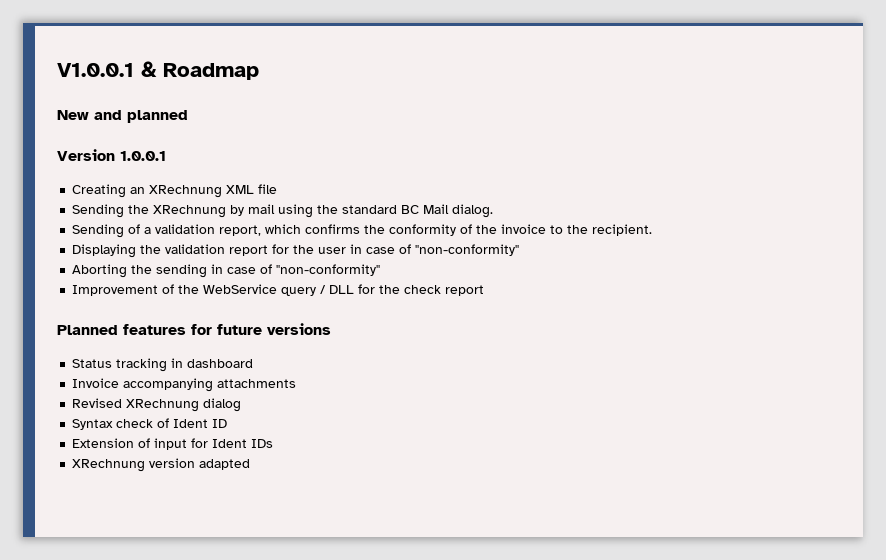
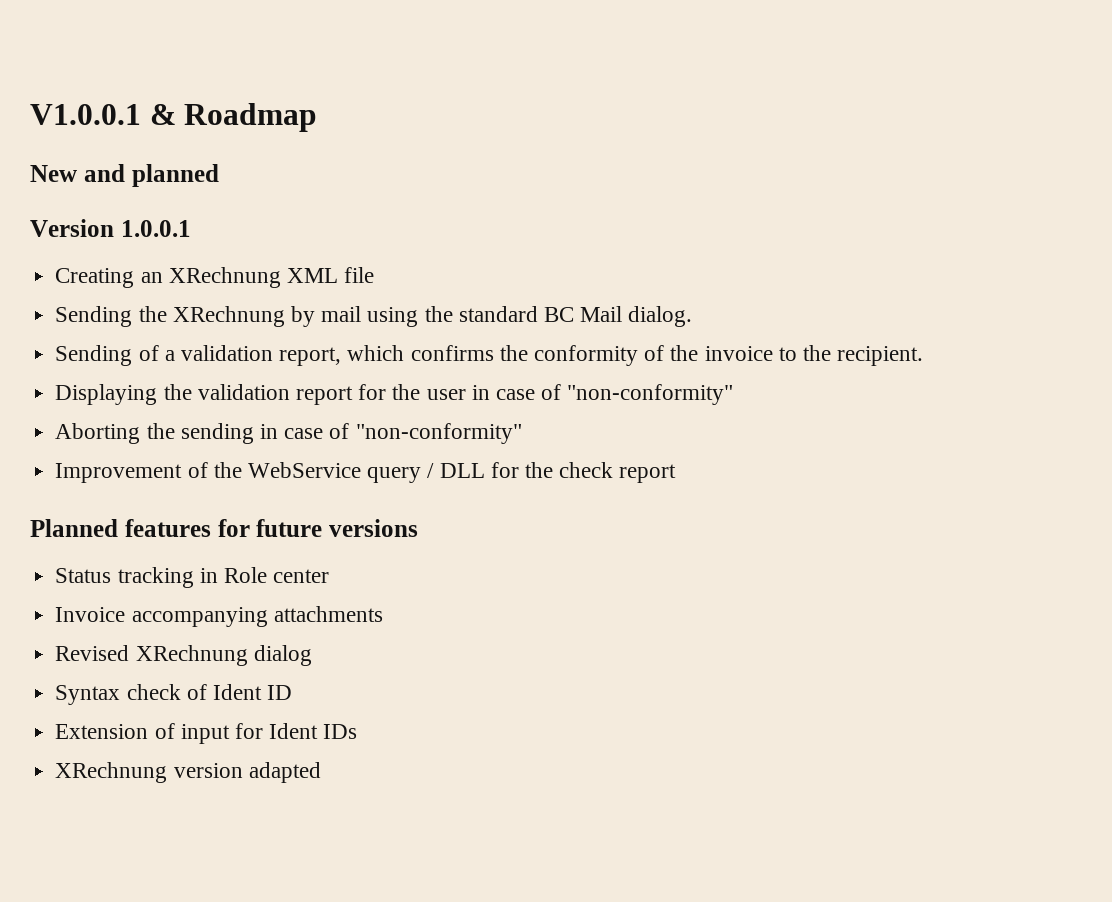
- Status tracking in dashboard
+ Status tracking in Role center

